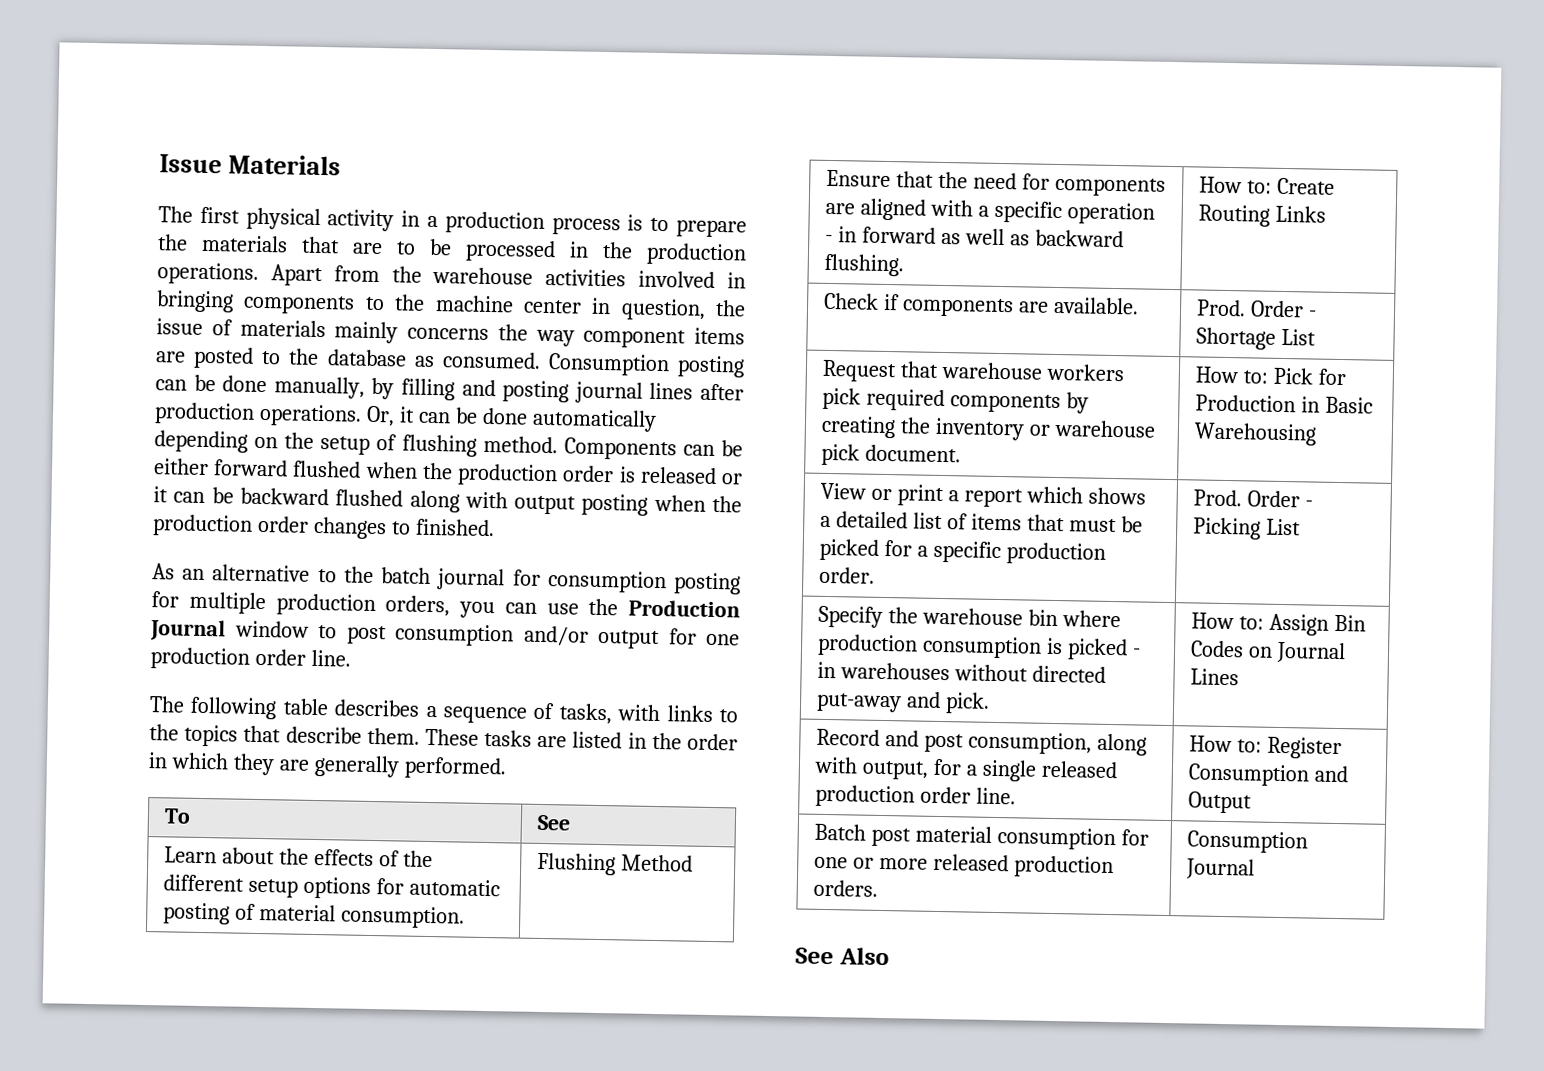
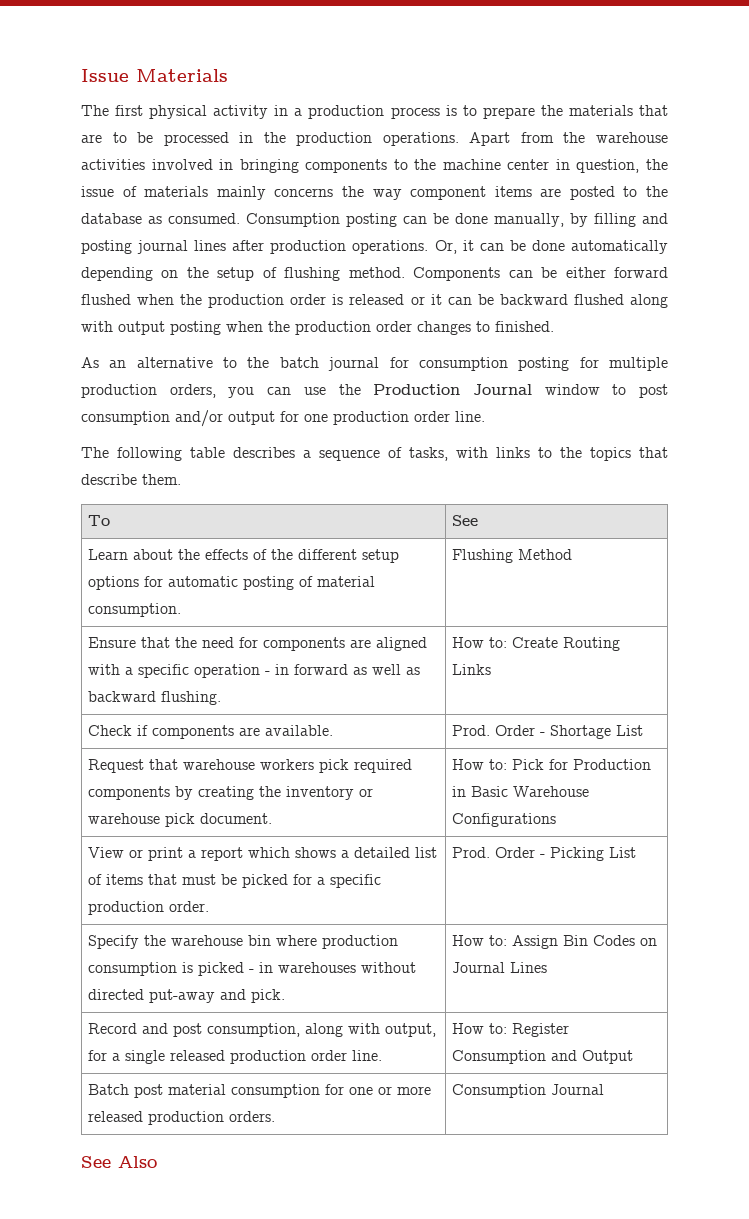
- These tasks are listed in the order in which they are generally performed.
- Request that warehouse workers pick required components by creating the inventory or warehouse pick document. | How to: Pick for Production in Basic Warehousing
+ Request that warehouse workers pick required components by creating the inventory or warehouse pick document. | How to: Pick for Production in Basic Warehouse Configurations

